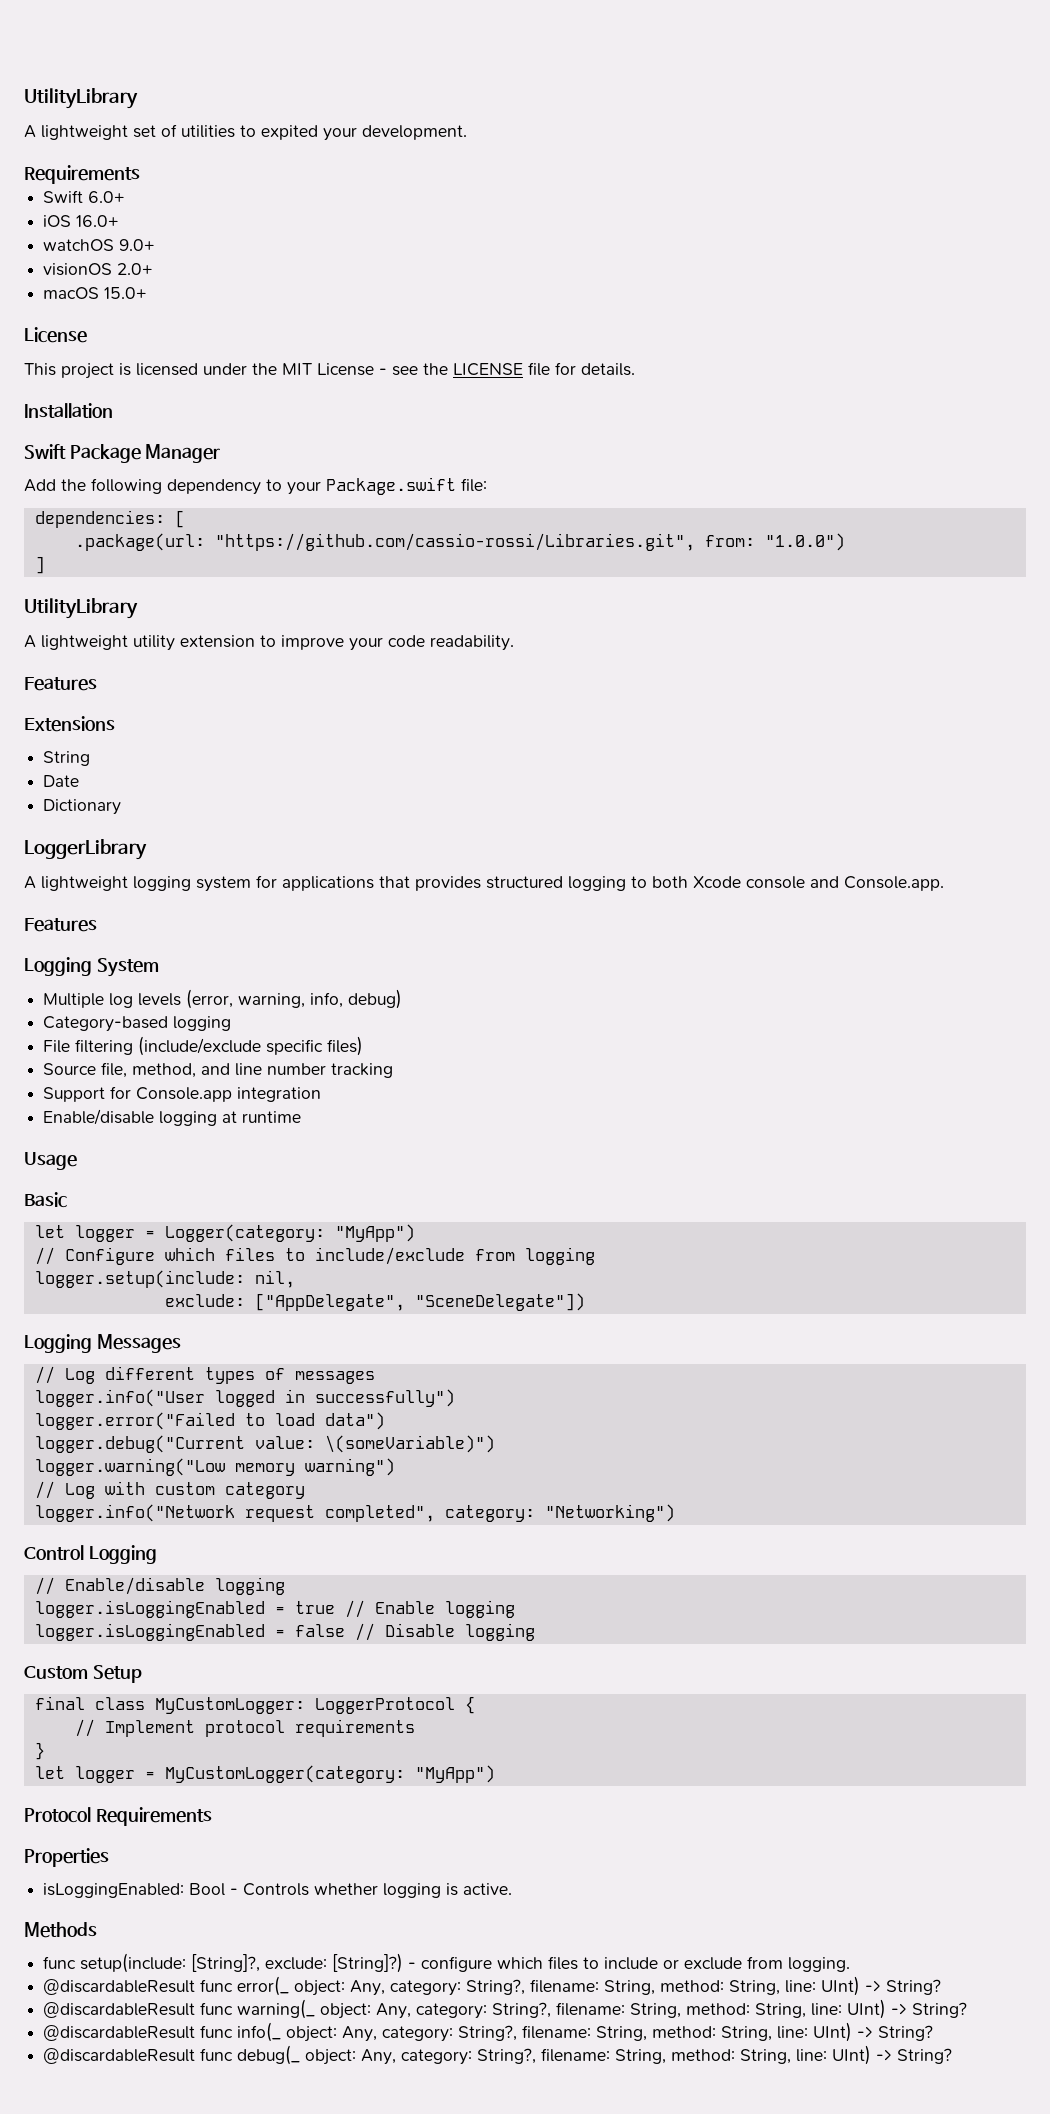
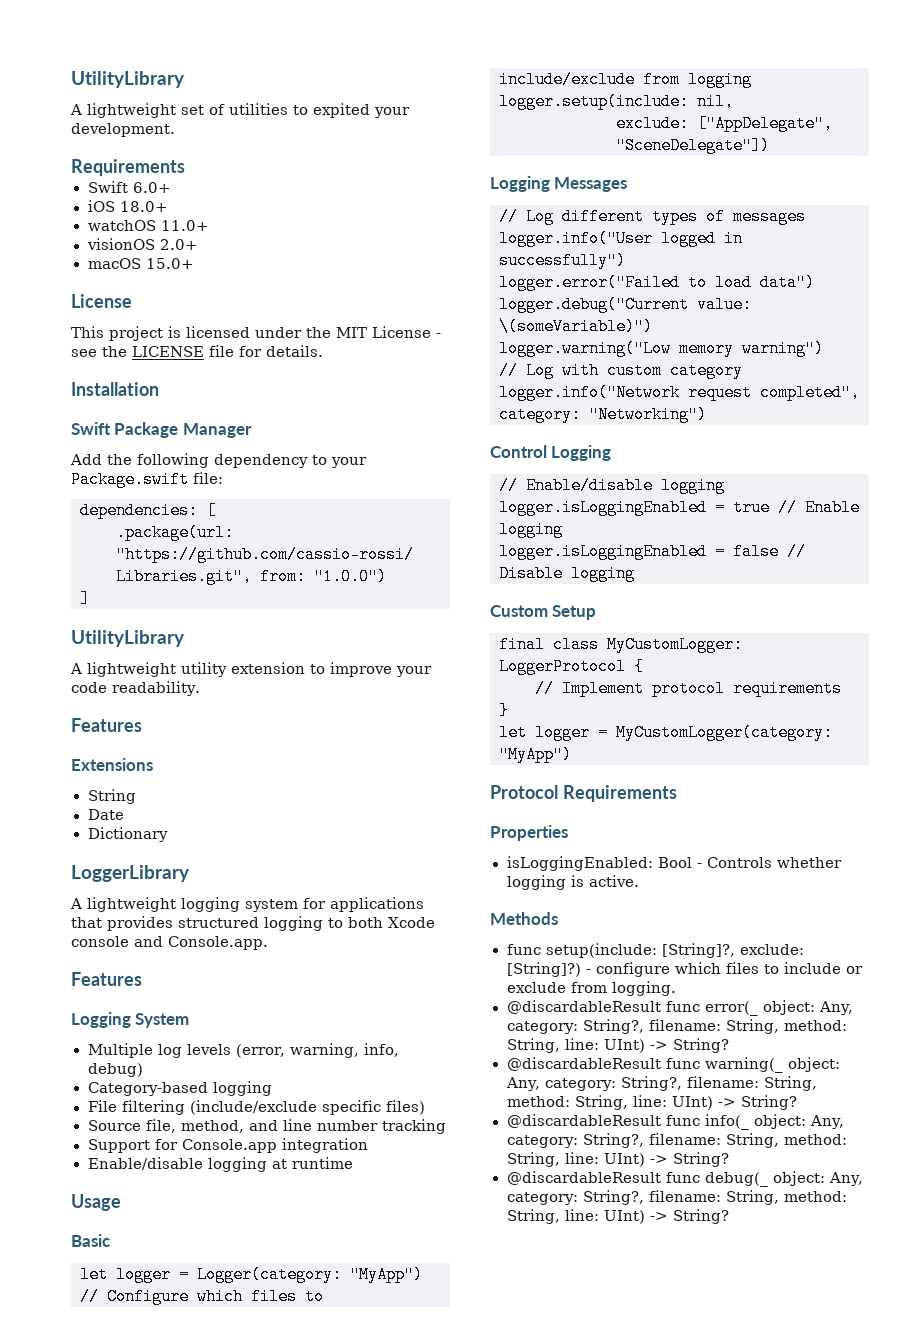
- iOS 16.0+
+ iOS 18.0+
- watchOS 9.0+
+ watchOS 11.0+

